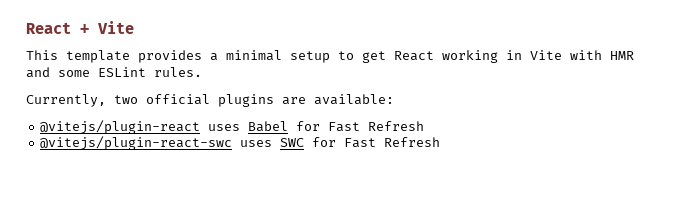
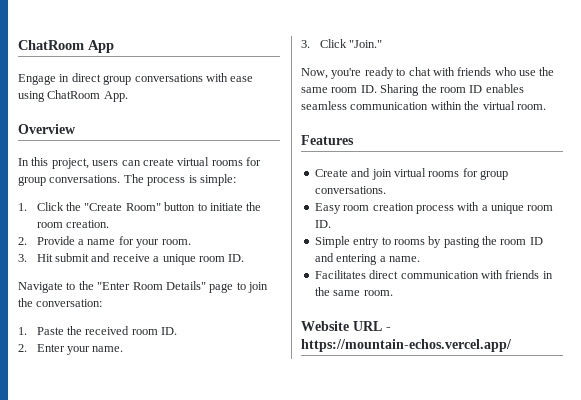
- React + Vite
- This template provides a minimal setup to get React working in Vite with HMR and some ESLint rules.
- Currently, two official plugins are available:
- @vitejs/plugin-react uses Babel for Fast Refresh
- @vitejs/plugin-react-swc uses SWC for Fast Refresh
+ ChatRoom App
+ Engage in direct group conversations with ease using ChatRoom App.
+ Overview
+ In this project, users can create virtual rooms for group conversations. The process is simple:
+ 1. Click the "Create Room" button to initiate the room creation.
+ 2. Provide a name for your room.
+ 3. Hit submit and receive a unique room ID.
+ Navigate to the "Enter Room Details" page to join the conversation:
+ 1. Paste the received room ID.
+ 2. Enter your name.
+ 3. Click "Join."
+ Now, you're ready to chat with friends who use the same room ID. Sharing the room ID enables seamless communication within the virtual room.
+ Features
+ Create and join virtual rooms for group conversations.
+ Easy room creation process with a unique room ID.
+ Simple entry to rooms by pasting the room ID and entering a name.
+ Facilitates direct communication with friends in the same room.
+ Website URL - https://mountain-echos.vercel.app/

